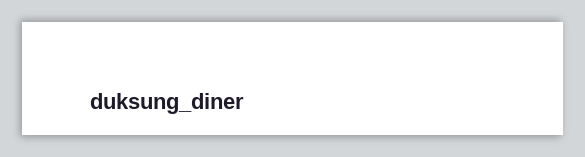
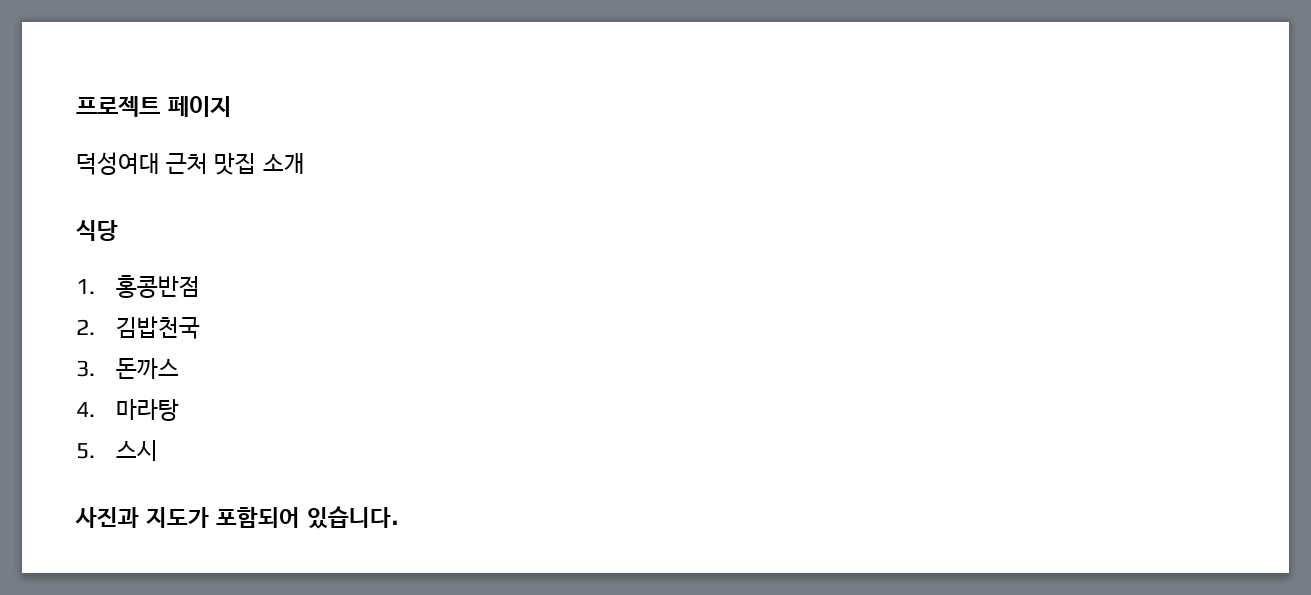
- duksung_diner
+ 프로젝트 페이지
+ 덕성여대 근처 맛집 소개
+ 식당
+ 1. 홍콩반점
+ 2. 김밥천국
+ 3. 돈까스
+ 4. 마라탕
+ 5. 스시
+ 사진과 지도가 포함되어 있습니다.

